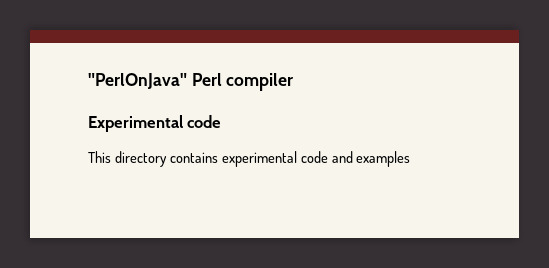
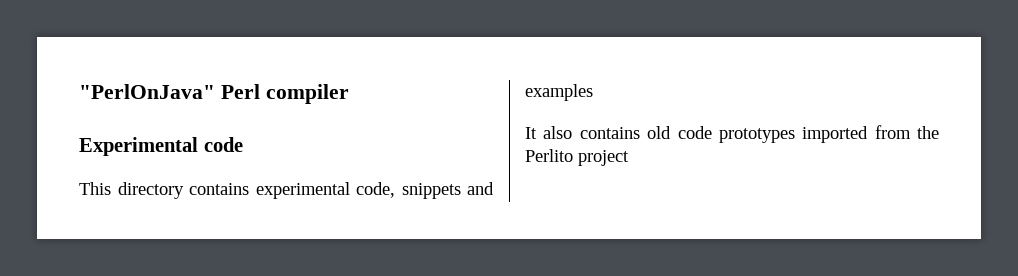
- This directory contains experimental code and examples
+ This directory contains experimental code, snippets and examples
+ It also contains old code prototypes imported from the Perlito project

